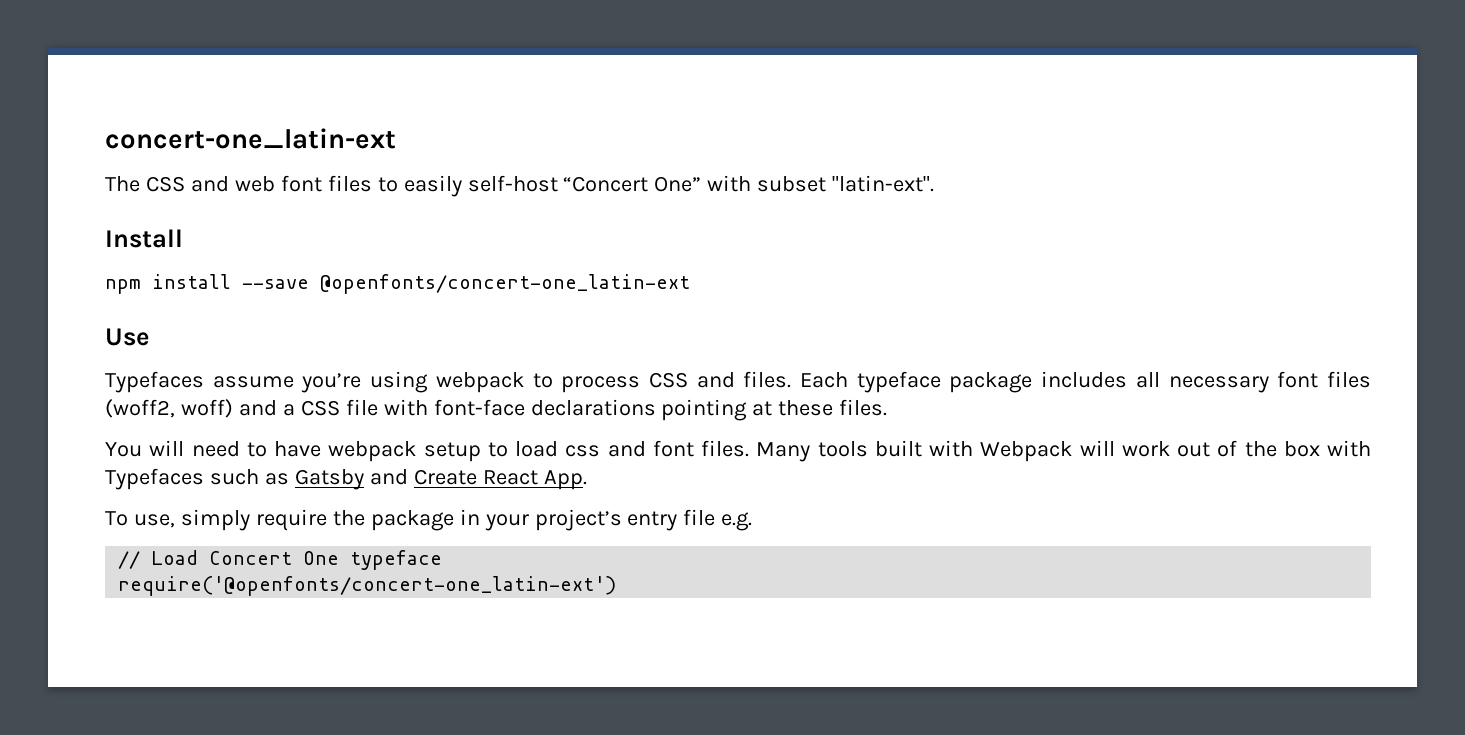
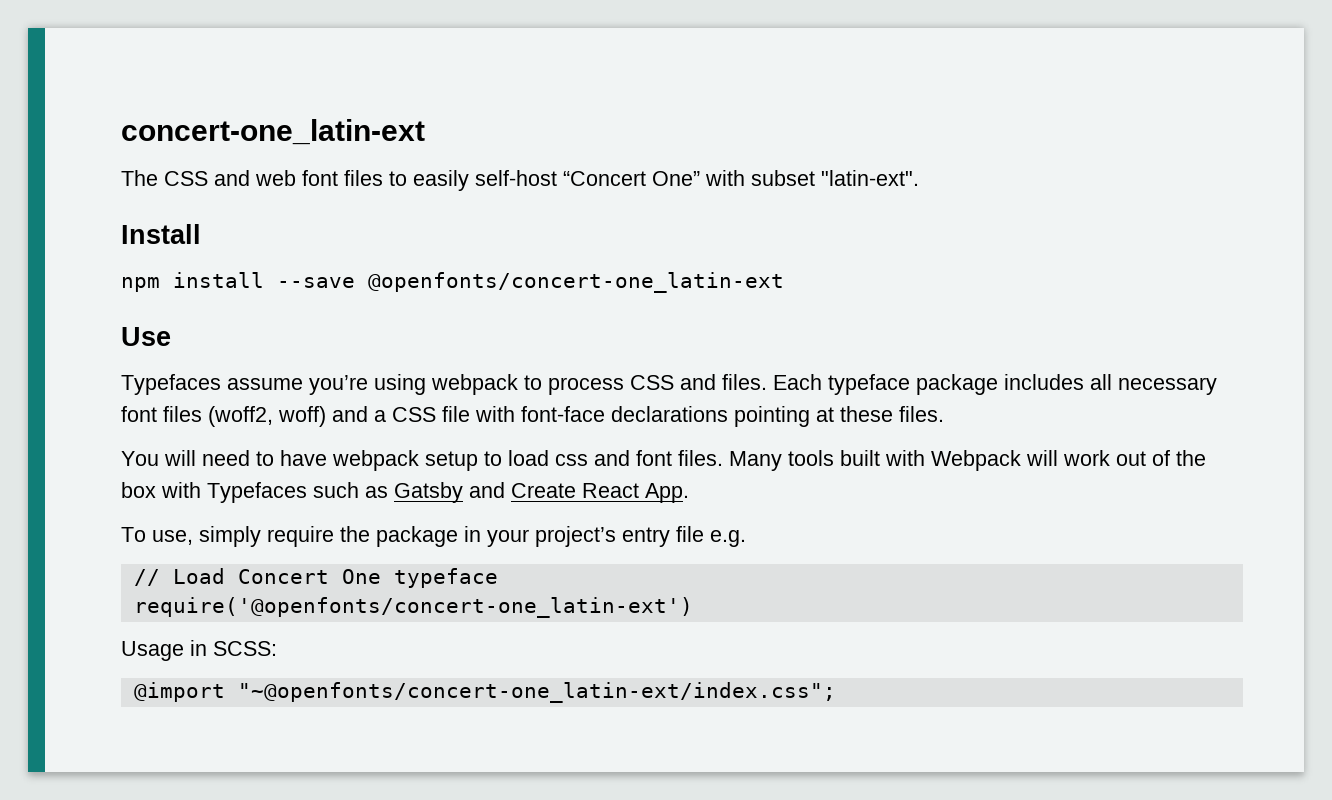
+ Usage in SCSS:
+ @import "~@openfonts/concert-one_latin-ext/index.css";

